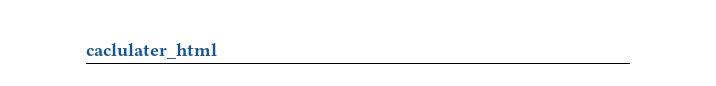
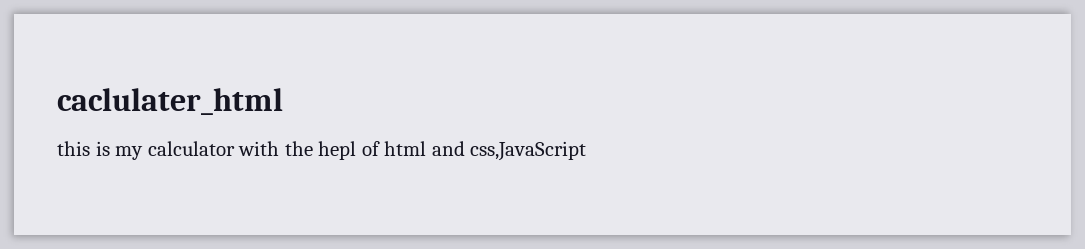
+ this is my calculator with the hepl of html and css,JavaScript

